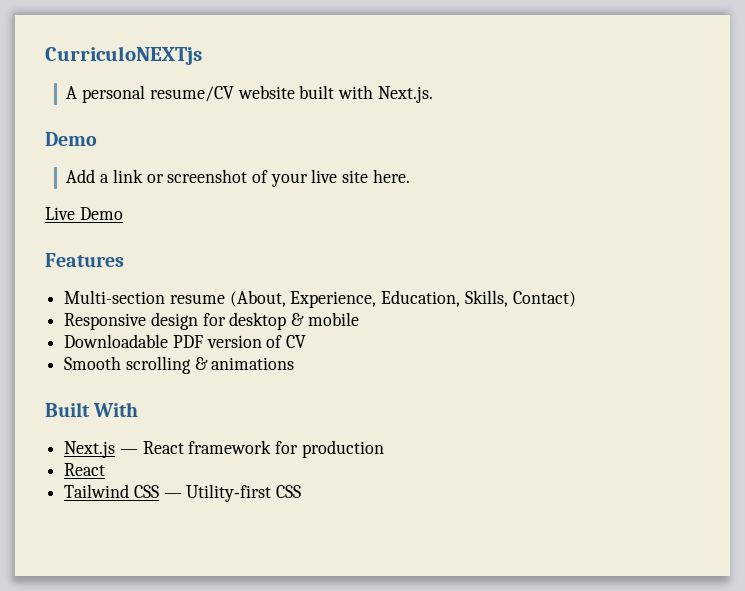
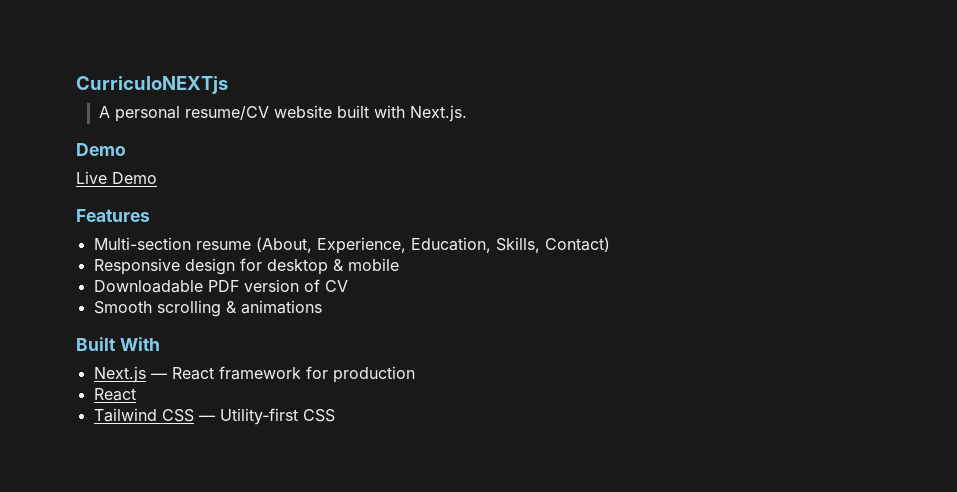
- Add a link or screenshot of your live site here.

